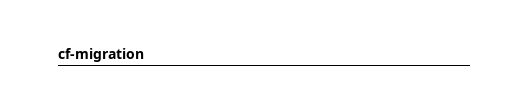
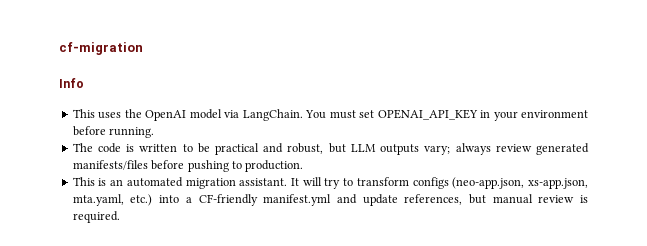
+ Info
+ This uses the OpenAI model via LangChain. You must set OPENAI_API_KEY in your environment before running.
+ The code is written to be practical and robust, but LLM outputs vary; always review generated manifests/files before pushing to production.
+ This is an automated migration assistant. It will try to transform configs (neo-app.json, xs-app.json, mta.yaml, etc.) into a CF-friendly manifest.yml and update references, but manual review is required.

